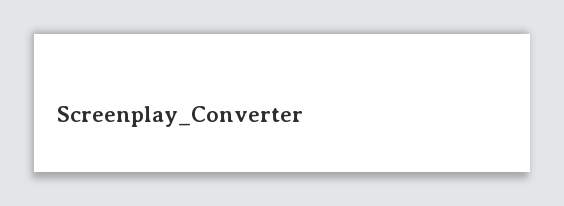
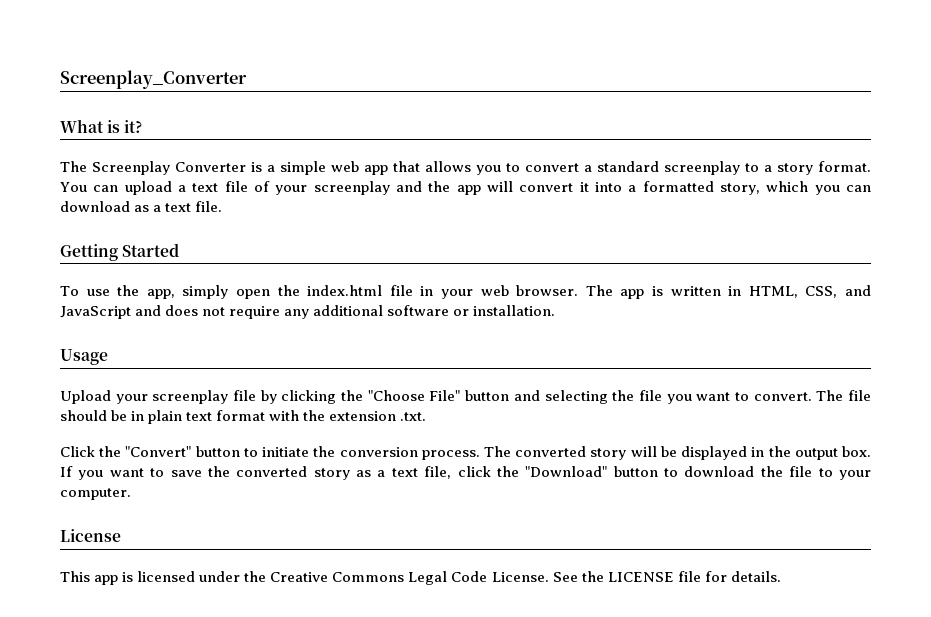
+ What is it?
+ The Screenplay Converter is a simple web app that allows you to convert a standard screenplay to a story format. You can upload a text file of your screenplay and the app will convert it into a formatted story, which you can download as a text file.
+ Getting Started
+ To use the app, simply open the index.html file in your web browser. The app is written in HTML, CSS, and JavaScript and does not require any additional software or installation.
+ Usage
+ Upload your screenplay file by clicking the "Choose File" button and selecting the file you want to convert. The file should be in plain text format with the extension .txt.
+ Click the "Convert" button to initiate the conversion process. The converted story will be displayed in the output box. If you want to save the converted story as a text file, click the "Download" button to download the file to your computer.
+ License
+ This app is licensed under the Creative Commons Legal Code License. See the LICENSE file for details.

